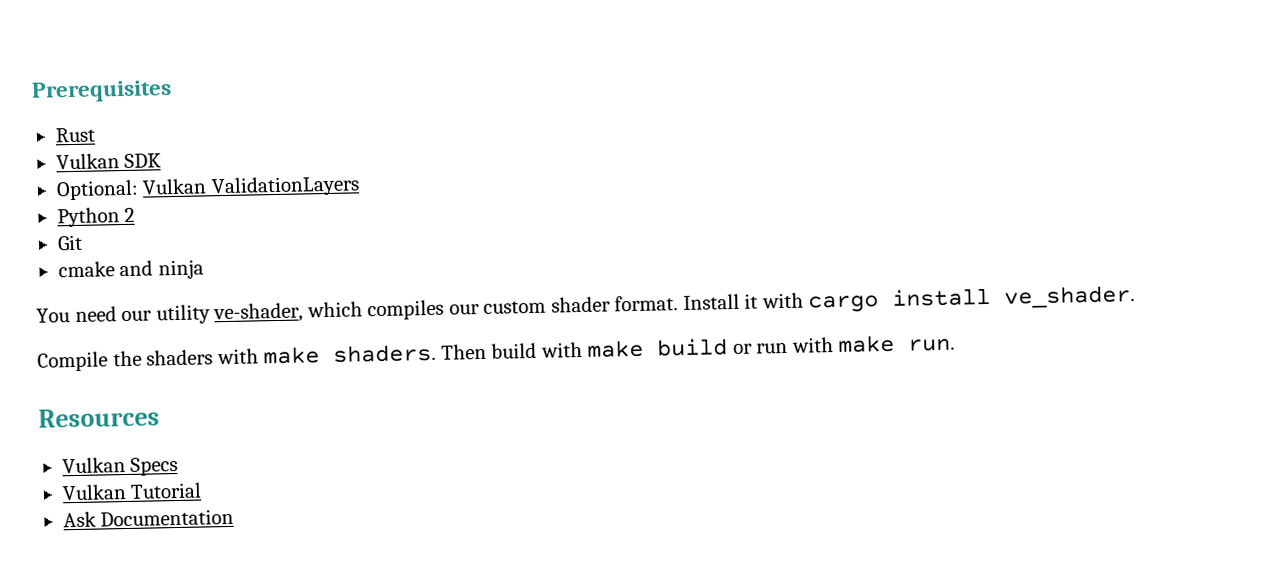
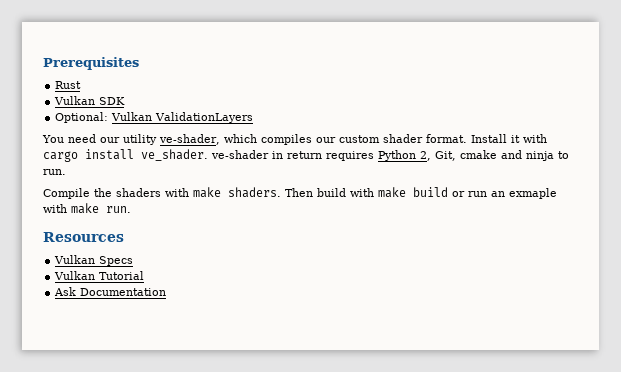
- Python 2
- Git
- cmake and ninja
- Install it with cargo install ve_shader.
+ Install it with cargo install ve_shader. ve-shader in return requires Python 2, Git, cmake and ninja to run.
- Then build with make build or run with make run.
+ Then build with make build or run an exmaple with make run.

